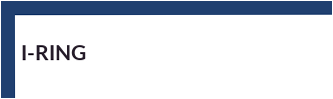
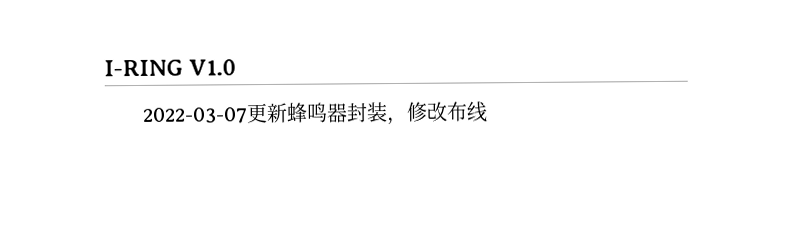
- I-RING
+ I-RING V1.0
+ 2022-03-07更新蜂鸣器封装，修改布线

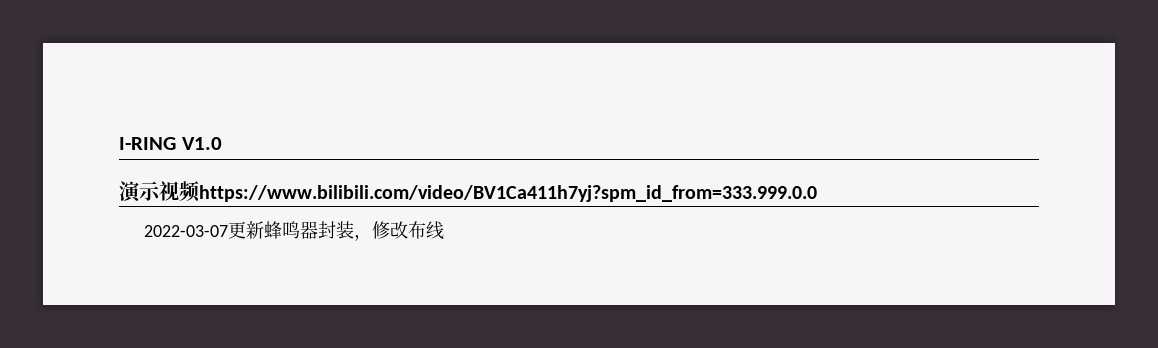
+ 演示视频https://www.bilibili.com/video/BV1Ca411h7yj?spm_id_from=333.999.0.0

